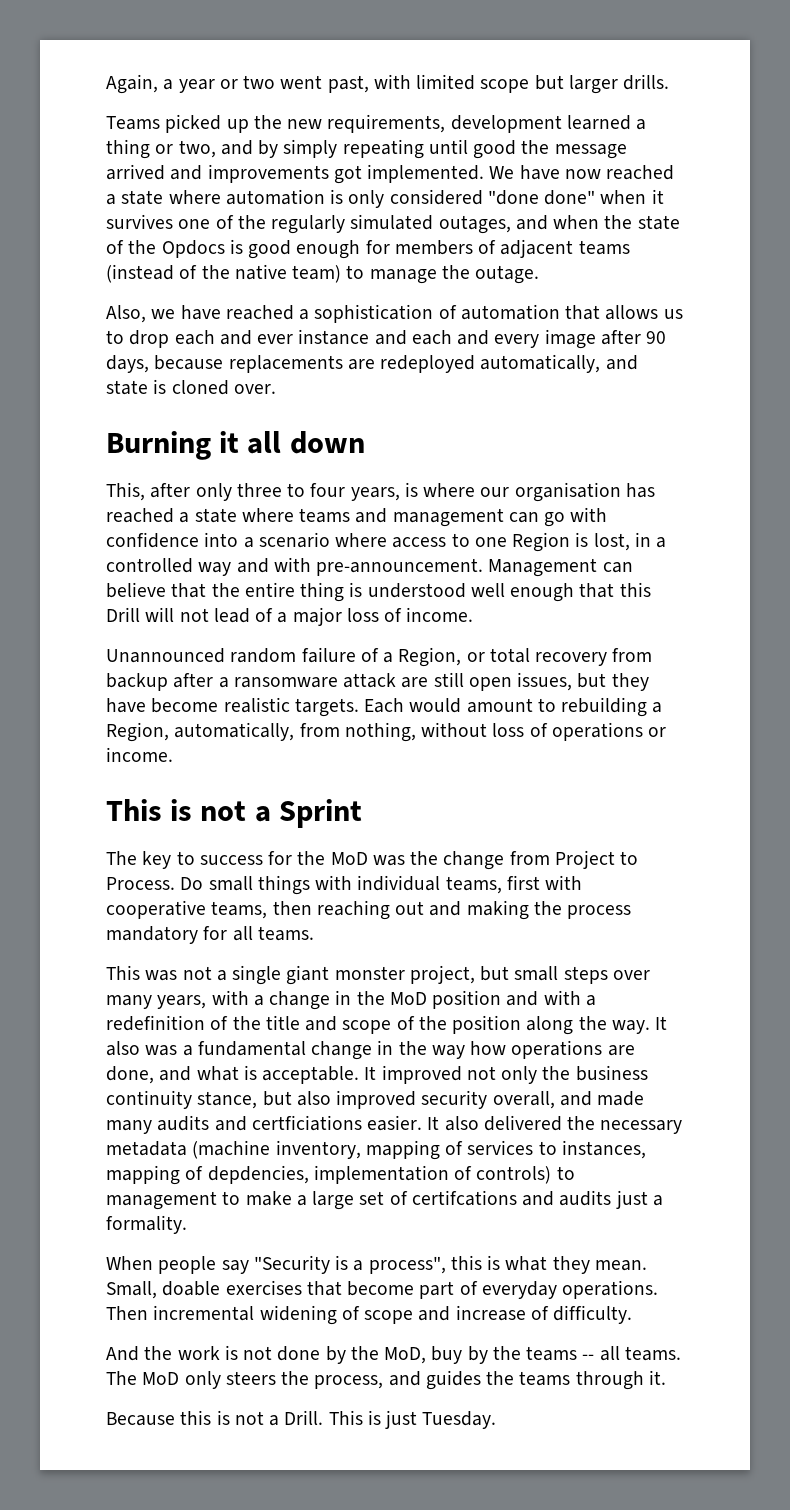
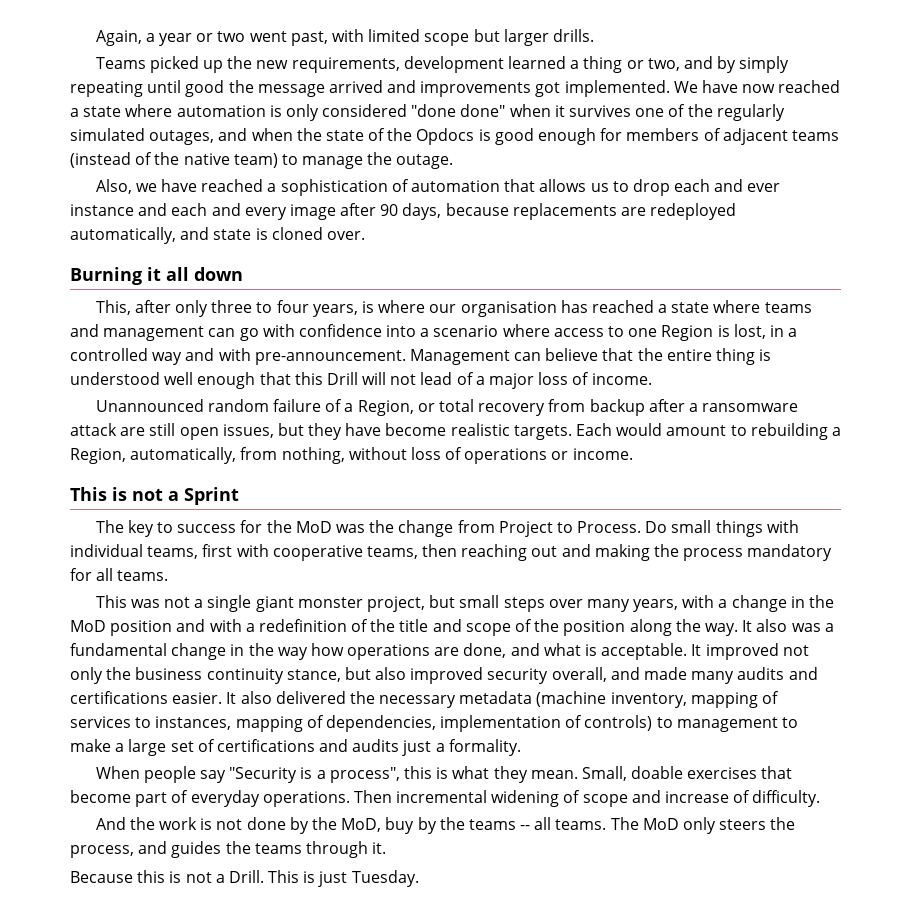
- It improved not only the business continuity stance, but also improved security overall, and made many audits and certficiations easier.
+ It improved not only the business continuity stance, but also improved security overall, and made many audits and certifications easier.
- It also delivered the necessary metadata (machine inventory, mapping of services to instances, mapping of depdencies, implementation of controls) to management to make a large set of certifcations and audits just a formality.
+ It also delivered the necessary metadata (machine inventory, mapping of services to instances, mapping of dependencies, implementation of controls) to management to make a large set of certifications and audits just a formality.

